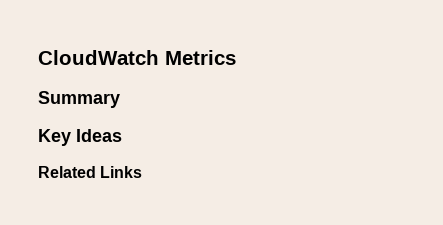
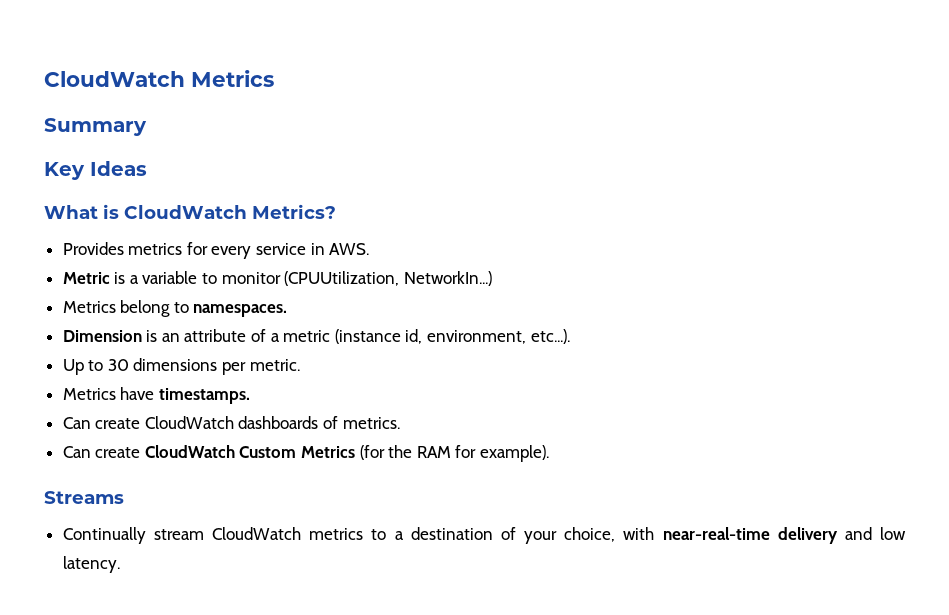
- Related Links
+ What is CloudWatch Metrics?
+ Provides metrics for every service in AWS.
+ Metric is a variable to monitor (CPUUtilization, NetworkIn...)
+ Metrics belong to namespaces.
+ Dimension is an attribute of a metric (instance id, environment, etc...).
+ Up to 30 dimensions per metric.
+ Metrics have timestamps.
+ Can create CloudWatch dashboards of metrics.
+ Can create CloudWatch Custom Metrics (for the RAM for example).
+ Streams
+ Continually stream CloudWatch metrics to a destination of your choice, with near-real-time delivery and low latency.

